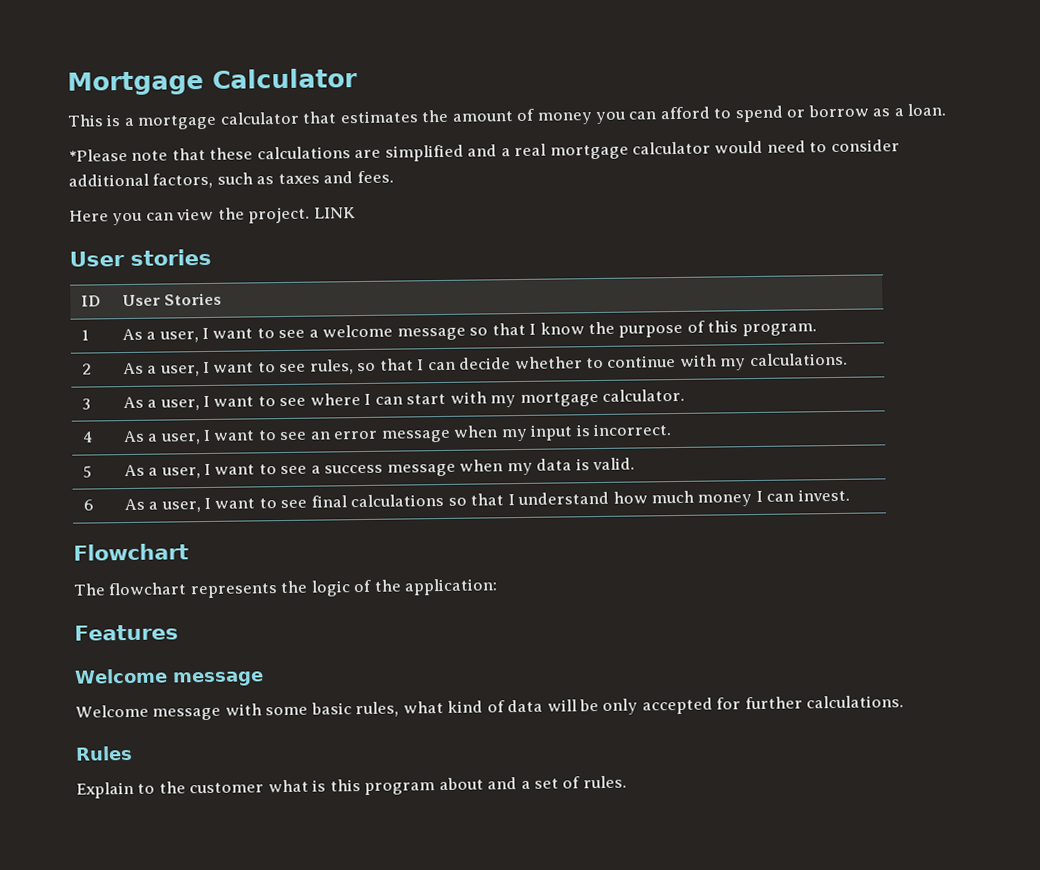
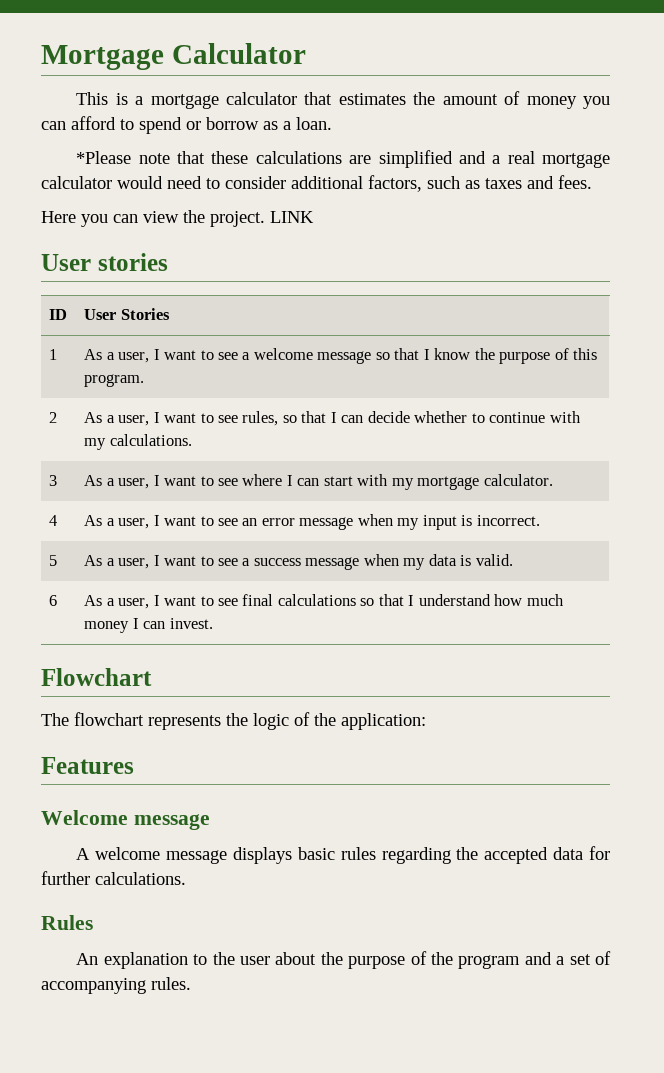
- Welcome message with some basic rules, what kind of data will be only accepted for further calculations.
+ A welcome message displays basic rules regarding the accepted data for further calculations.
  Rules
- Explain to the customer what is this program about and a set of rules.
+ An explanation to the user about the purpose of the program and a set of accompanying rules.

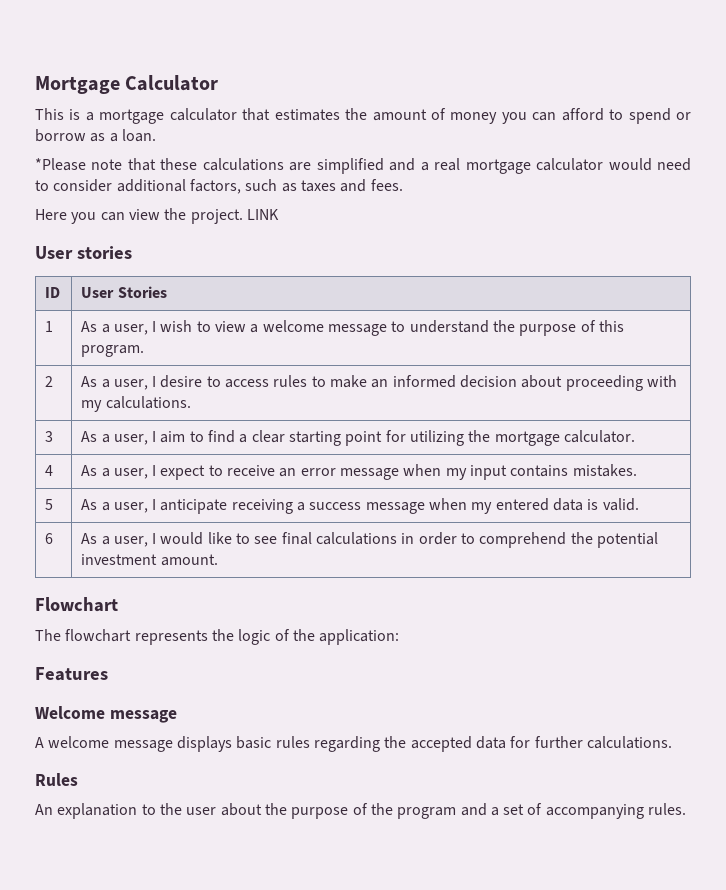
- 1 | As a user, I want to see a welcome message so that I know the purpose of this program.
+ 1 | As a user, I wish to view a welcome message to understand the purpose of this program.
- 2 | As a user, I want to see rules, so that I can decide whether to continue with my calculations.
+ 2 | As a user, I desire to access rules to make an informed decision about proceeding with my calculations.
- 3 | As a user, I want to see where I can start with my mortgage calculator.
+ 3 | As a user, I aim to find a clear starting point for utilizing the mortgage calculator.
- 4 | As a user, I want to see an error message when my input is incorrect.
+ 4 | As a user, I expect to receive an error message when my input contains mistakes.
- 5 | As a user, I want to see a success message when my data is valid.
+ 5 | As a user, I anticipate receiving a success message when my entered data is valid.
- 6 | As a user, I want to see final calculations so that I understand how much money I can invest.
+ 6 | As a user, I would like to see final calculations in order to comprehend the potential investment amount.

